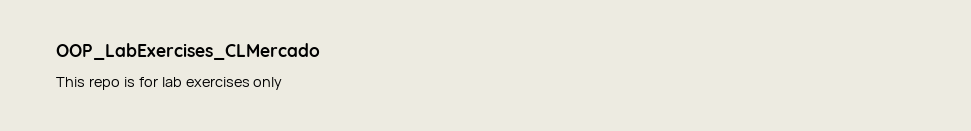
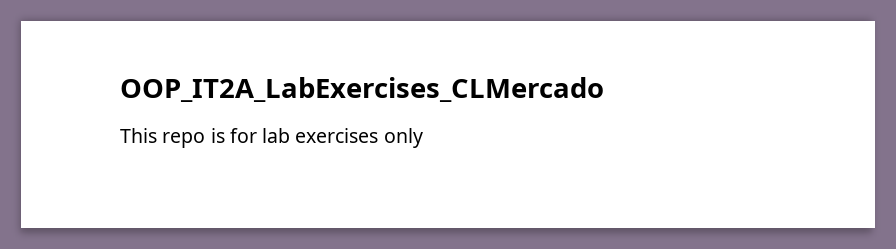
- OOP_LabExercises_CLMercado
+ OOP_IT2A_LabExercises_CLMercado

